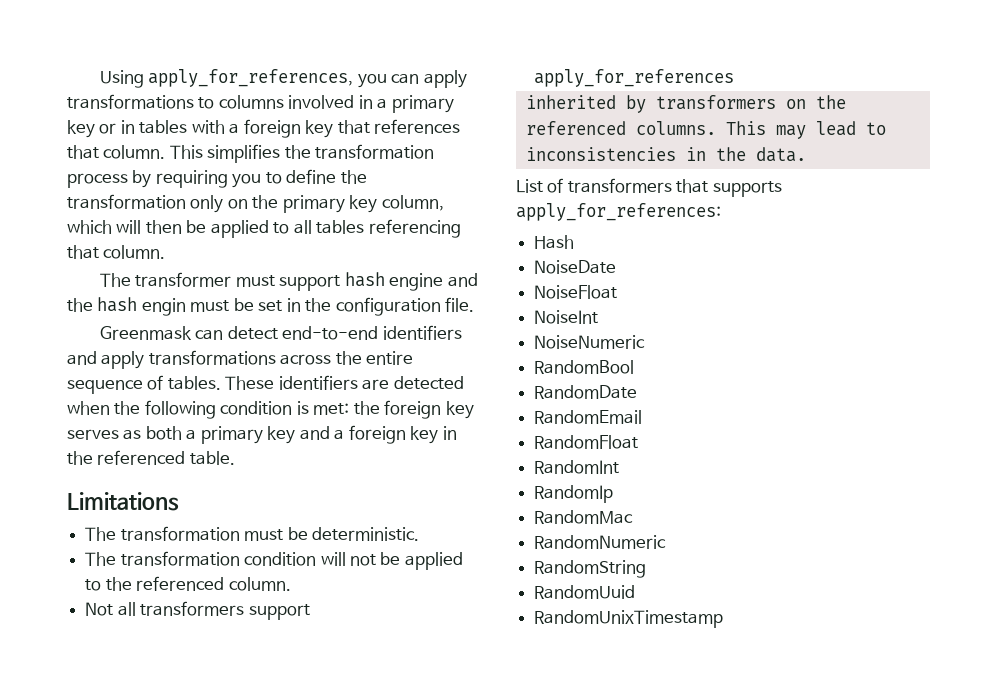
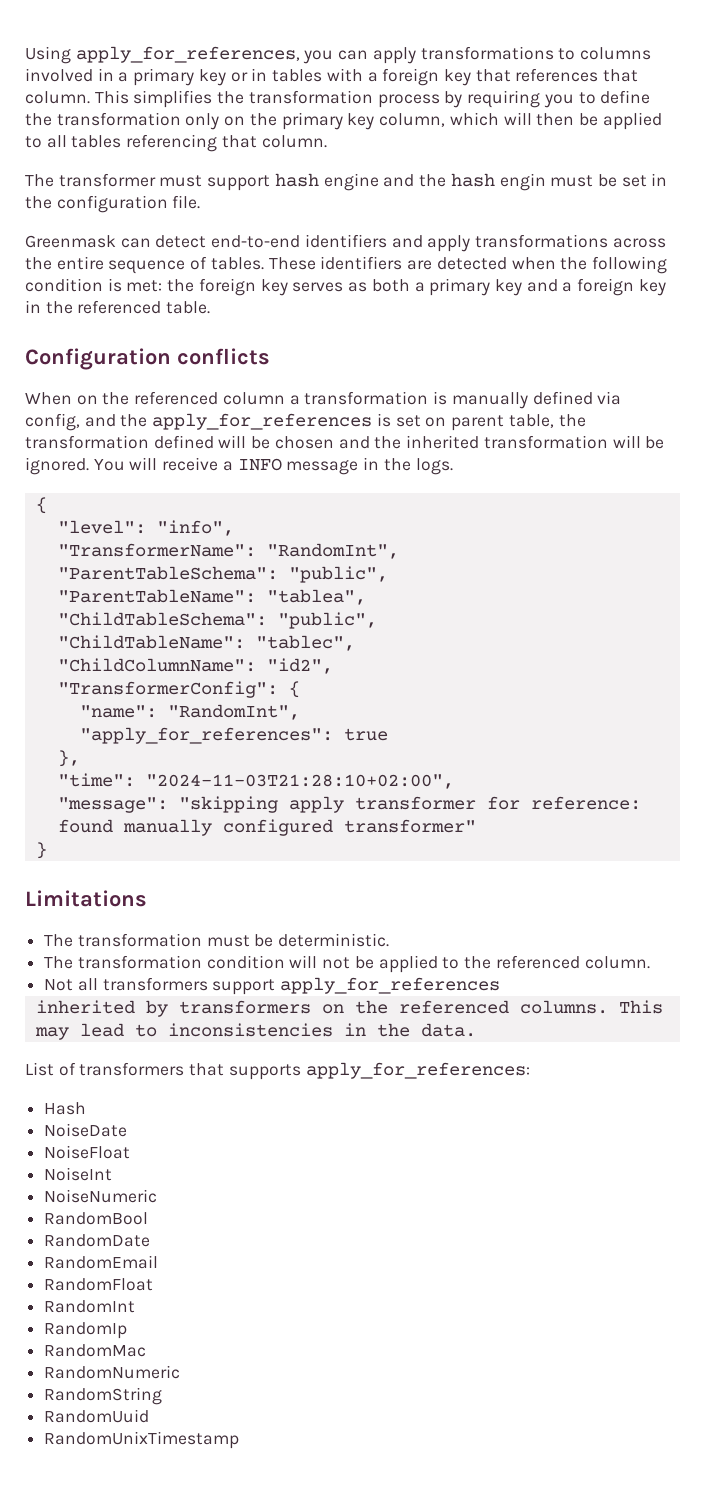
+ Configuration conflicts
+ When on the referenced column a transformation is manually defined via config, and the apply_for_references is set on parent table, the transformation defined will be chosen and the inherited transformation will be ignored. You will receive a INFO message in the logs.
+ {
+ "level": "info",
+ "TransformerName": "RandomInt",
+ "ParentTableSchema": "public",
+ "ParentTableName": "tablea",
+ "ChildTableSchema": "public",
+ "ChildTableName": "tablec",
+ "ChildColumnName": "id2",
+ "TransformerConfig": {
+ "name": "RandomInt",
+ "apply_for_references": true
+ },
+ "time": "2024-11-03T21:28:10+02:00",
+ "message": "skipping apply transformer for reference: found manually configured transformer"
+ }

